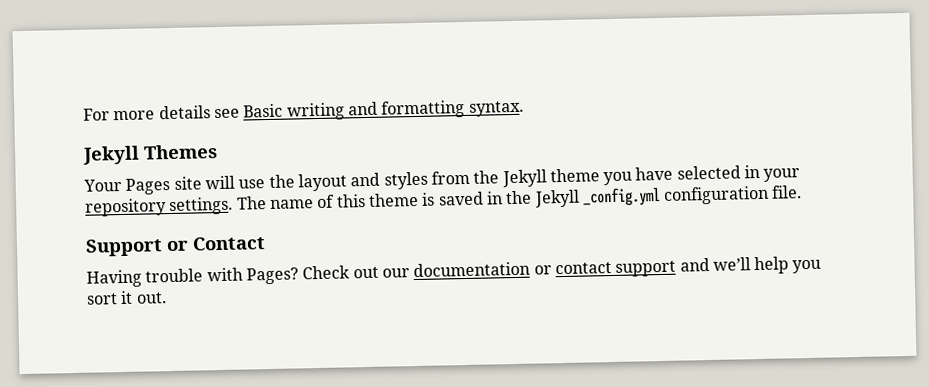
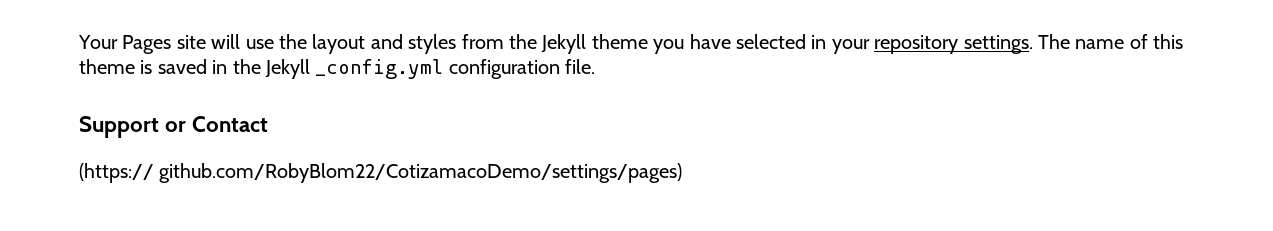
- For more details see Basic writing and formatting syntax.
- Jekyll Themes
- Having trouble with Pages? Check out our documentation or contact support and we’ll help you sort it out.
+ (https:// github.com/RobyBlom22/CotizamacoDemo/settings/pages)

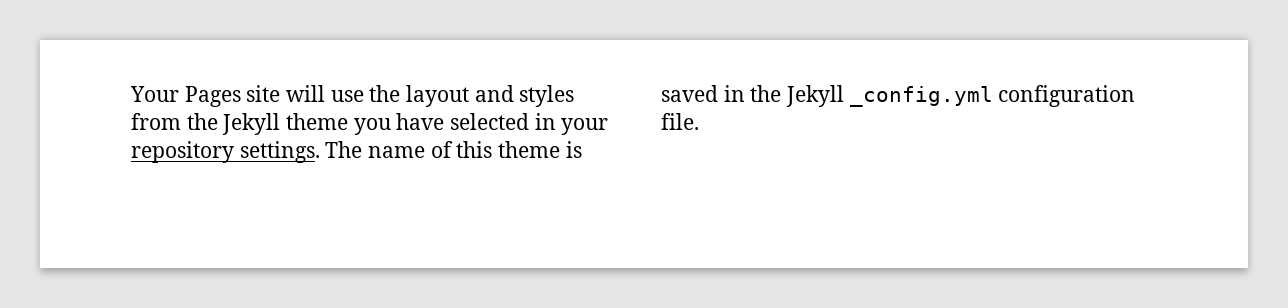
- Support or Contact
- (https:// github.com/RobyBlom22/CotizamacoDemo/settings/pages)

